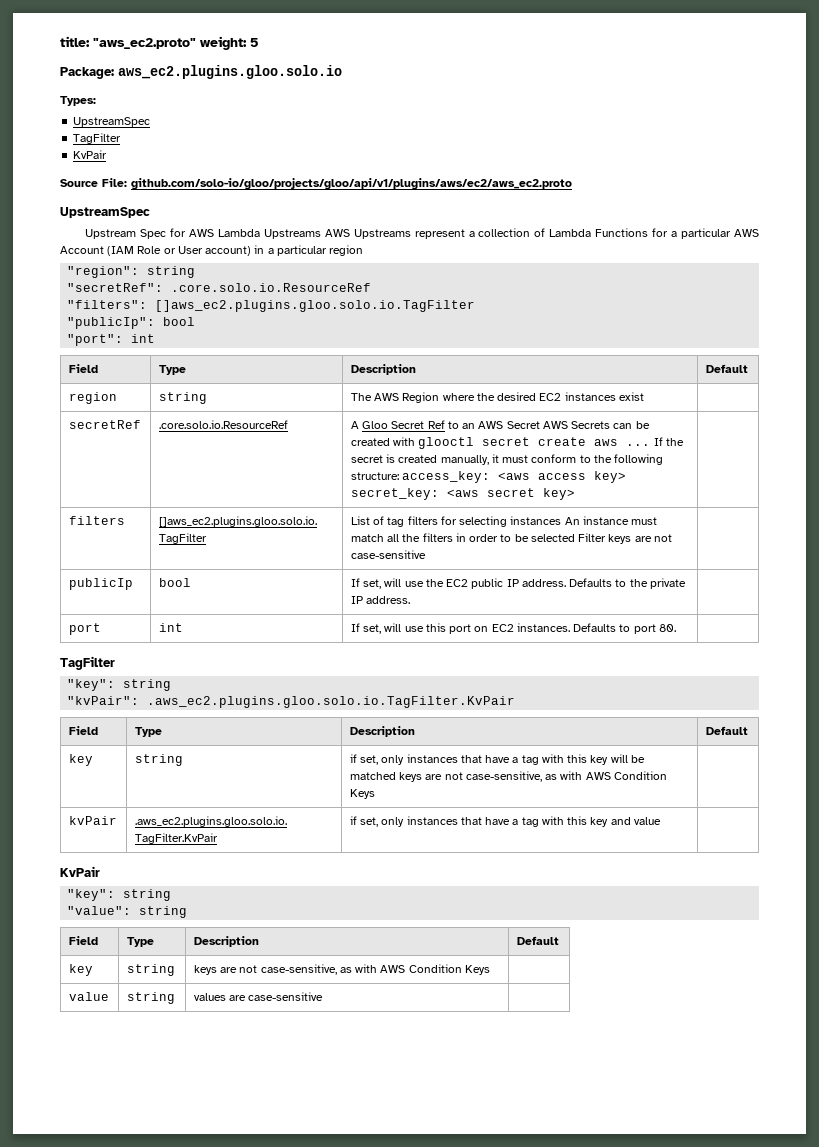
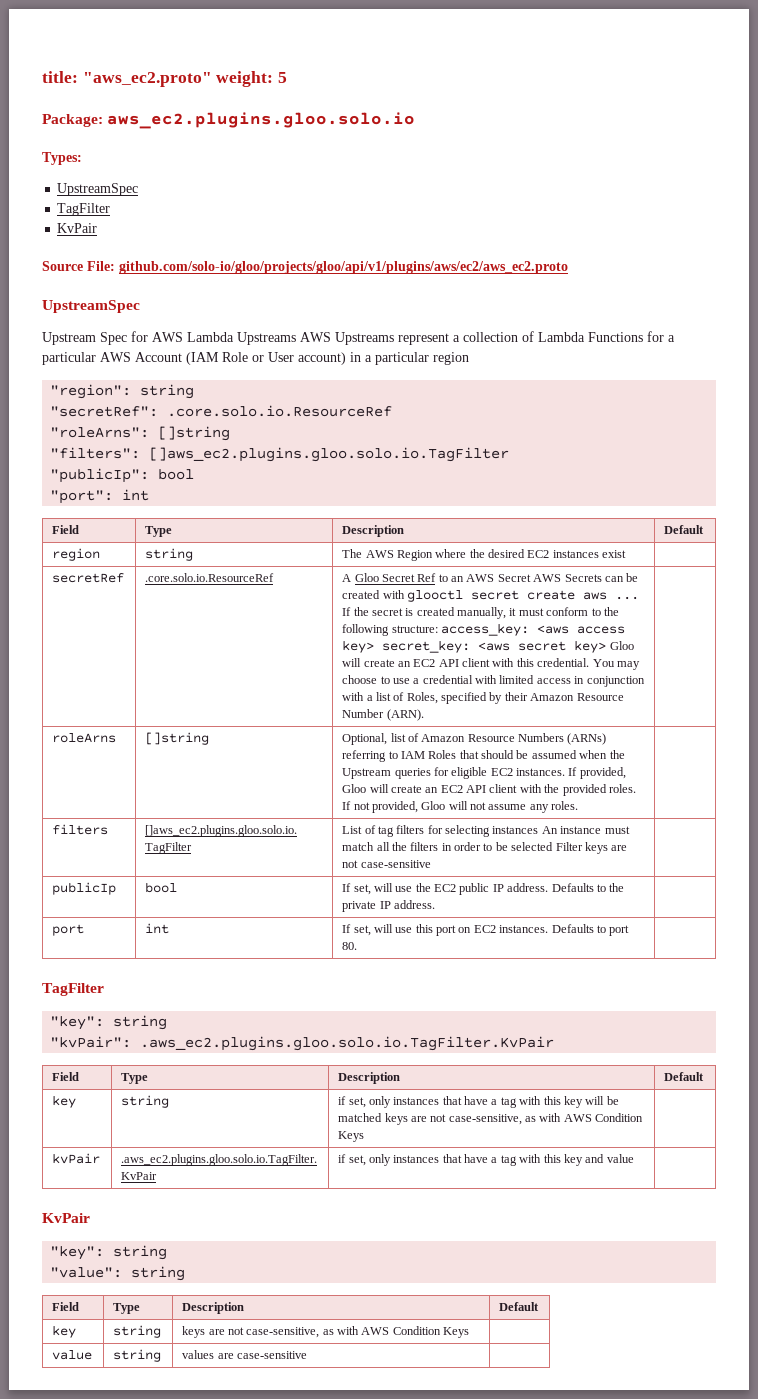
+ "roleArns": []string
- If the secret is created manually, it must conform to the following structure: access_key: <aws access key> secret_key: <aws secret key>
+ If the secret is created manually, it must conform to the following structure: access_key: <aws access key> secret_key: <aws secret key> Gloo will create an EC2 API client with this credential. You may choose to use a credential with limited access in conjunction with a list of Roles, specified by their Amazon Resource Number (ARN). |
+ roleArns | []string | Optional, list of Amazon Resource Numbers (ARNs) referring to IAM Roles that should be assumed when the Upstream queries for eligible EC2 instances. If provided, Gloo will create an EC2 API client with the provided roles. If not provided, Gloo will not assume any roles.

